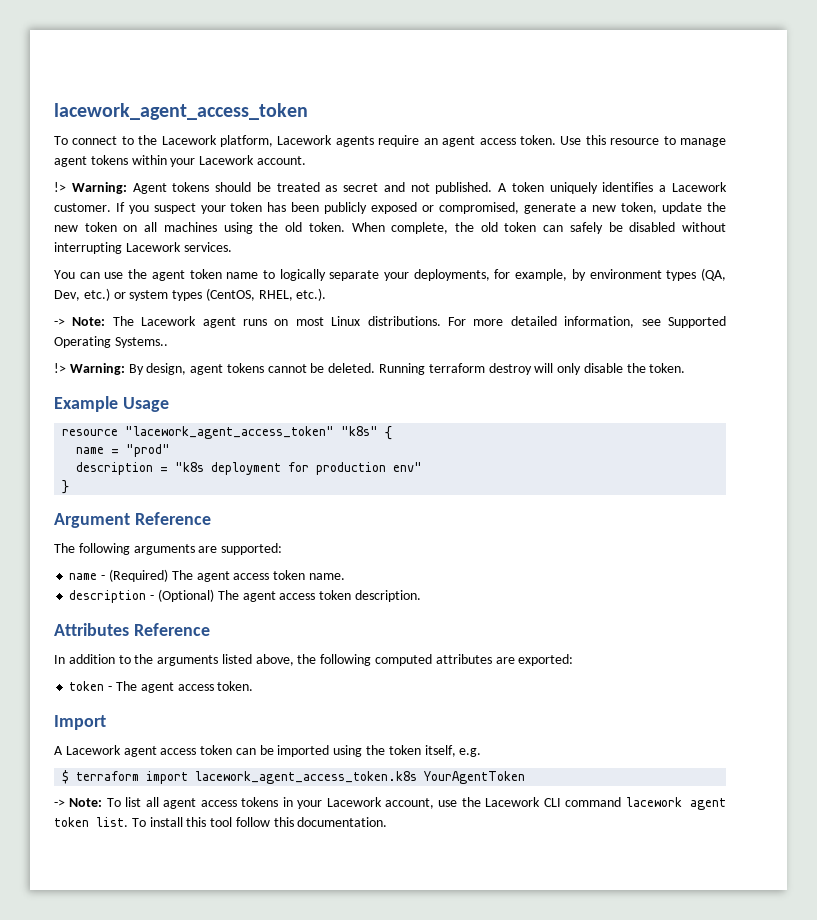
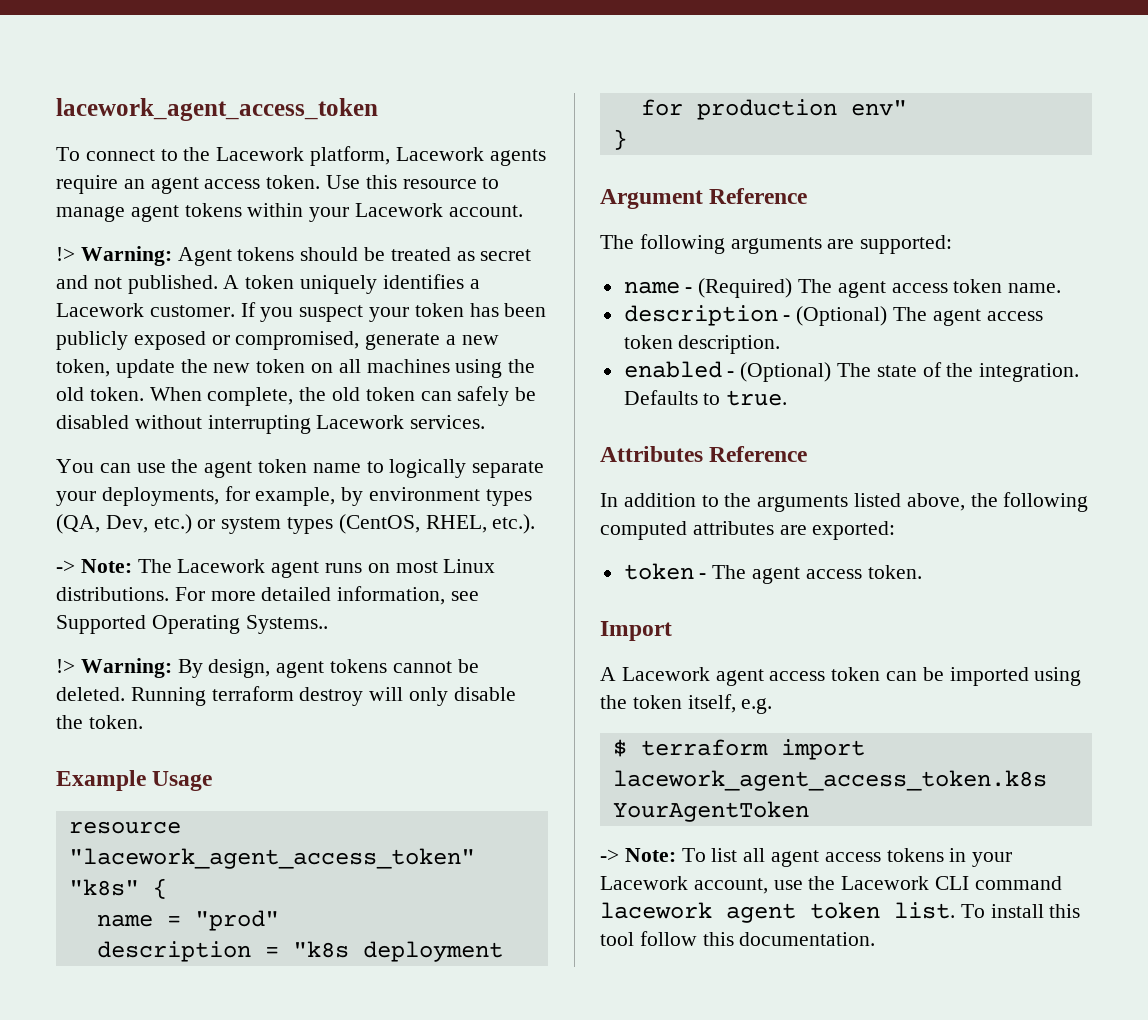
+ enabled - (Optional) The state of the integration. Defaults to true.

